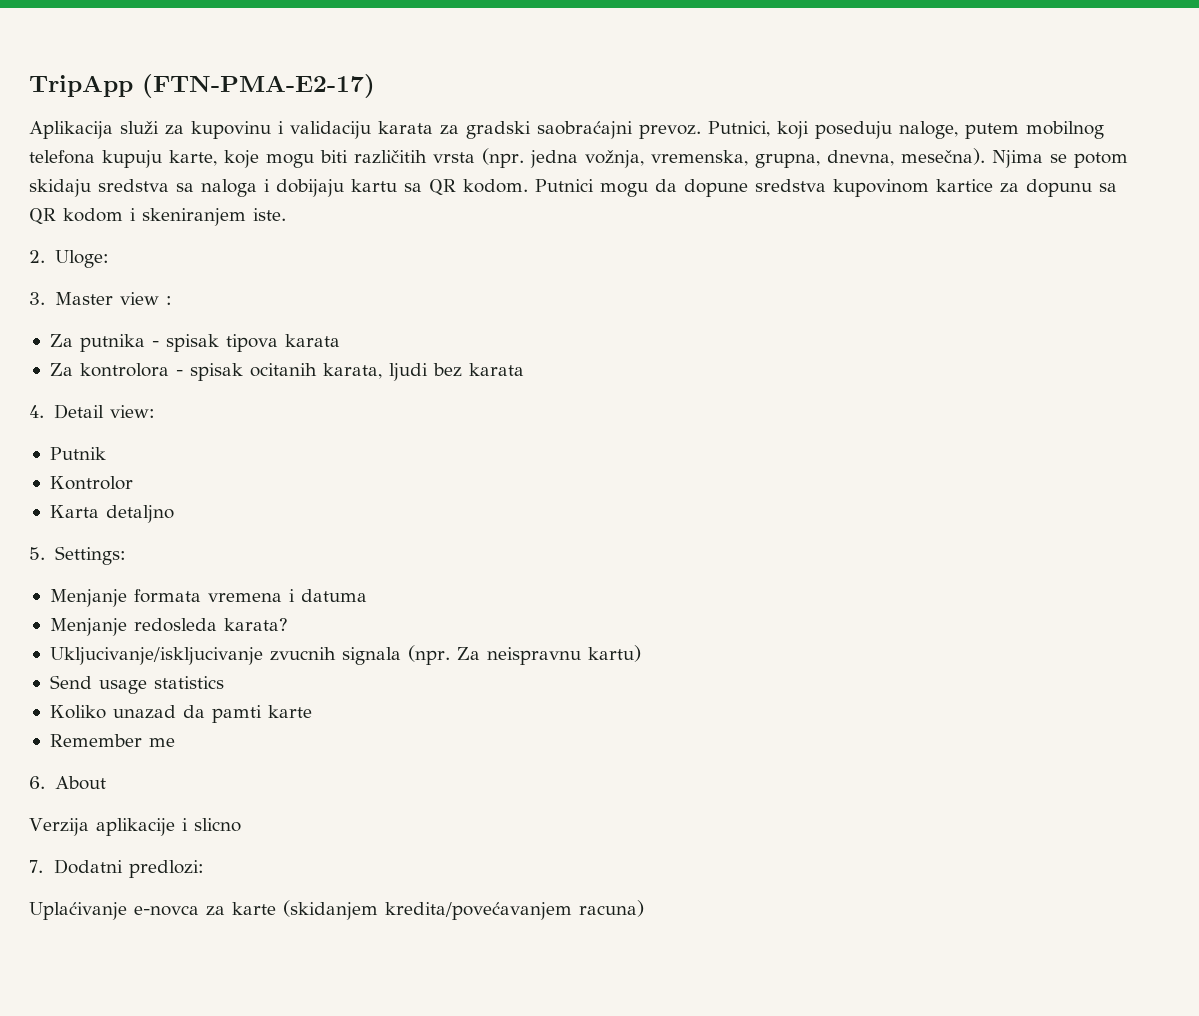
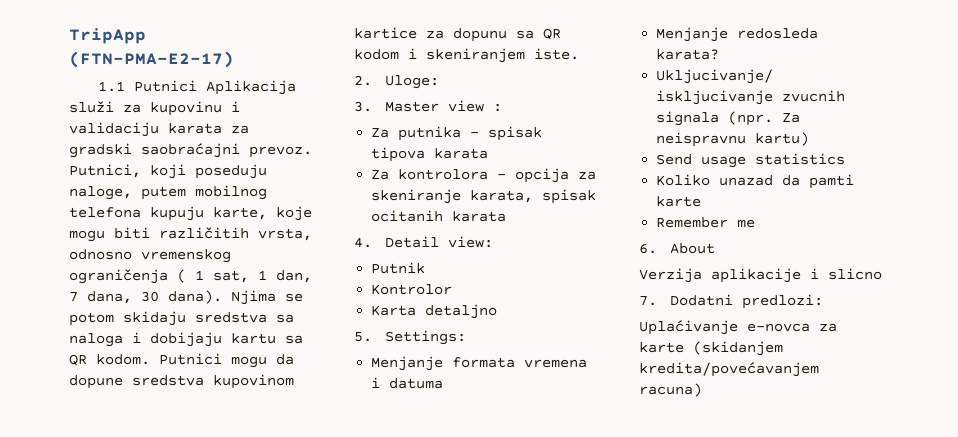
- Aplikacija služi za kupovinu i validaciju karata za gradski saobraćajni prevoz.
+ 1.1 Putnici Aplikacija služi za kupovinu i validaciju karata za gradski saobraćajni prevoz.
- Putnici, koji poseduju naloge, putem mobilnog telefona kupuju karte, koje mogu biti različitih vrsta (npr. jedna vožnja, vremenska, grupna, dnevna, mesečna).
+ Putnici, koji poseduju naloge, putem mobilnog telefona kupuju karte, koje mogu biti različitih vrsta, odnosno vremenskog ograničenja ( 1 sat, 1 dan, 7 dana, 30 dana).
- Za kontrolora - spisak ocitanih karata, ljudi bez karata
+ Za kontrolora - opcija za skeniranje karata, spisak ocitanih karata

